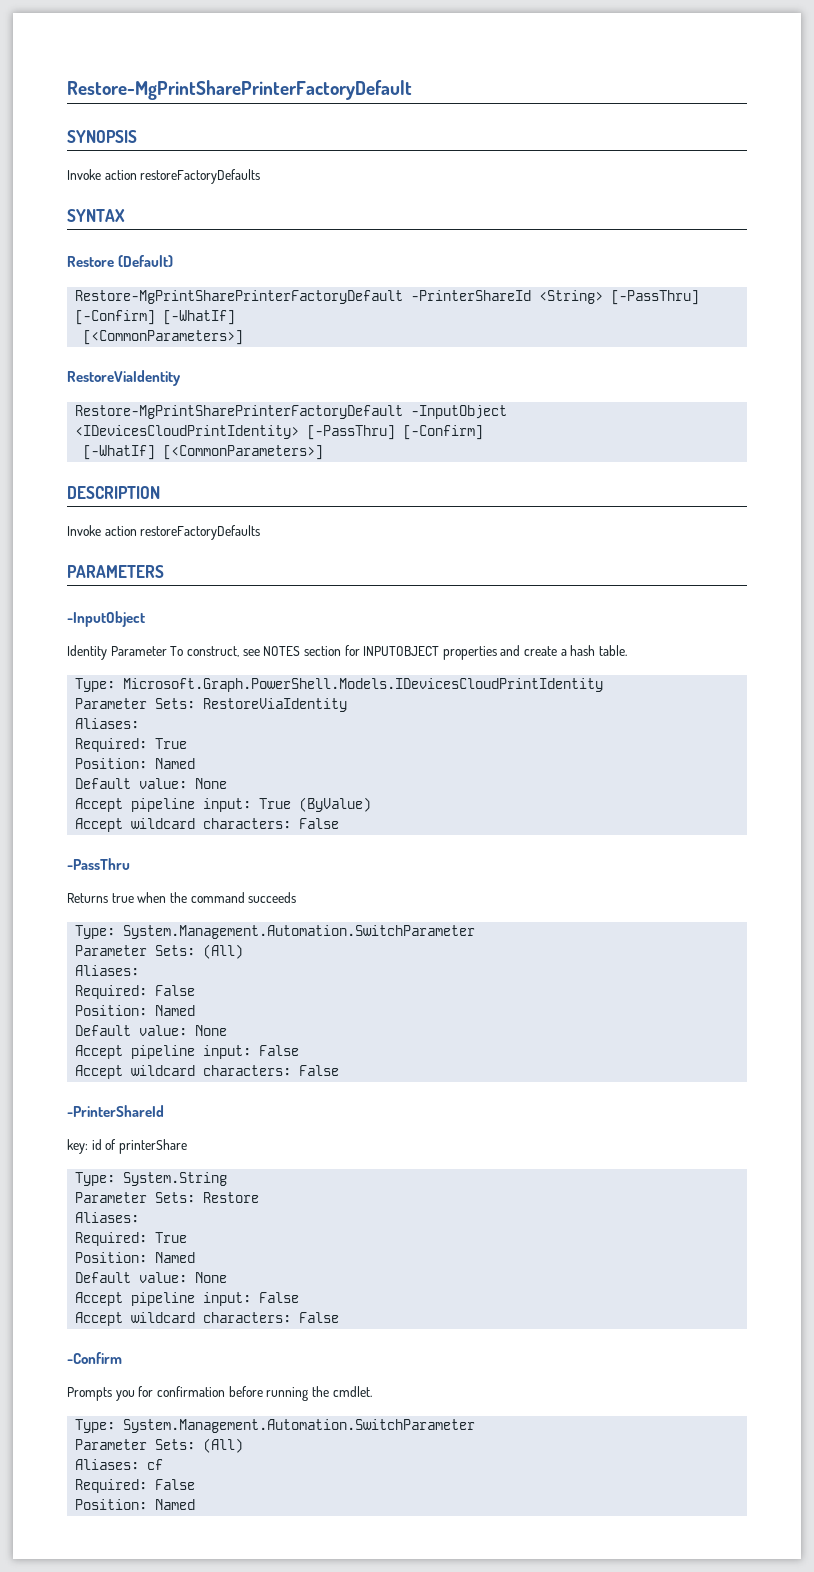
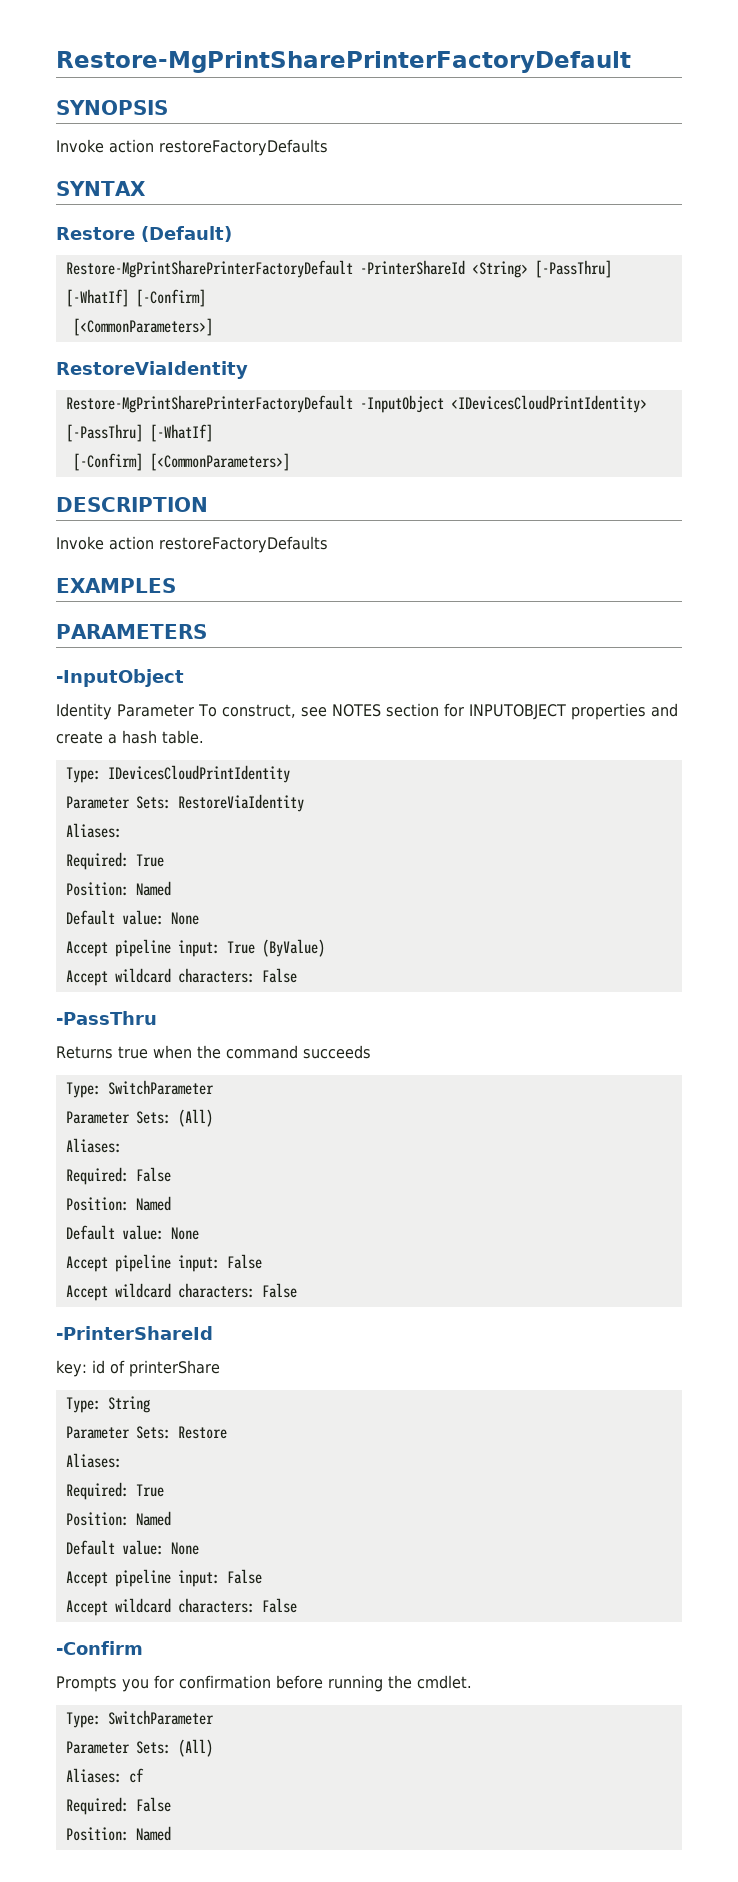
- Restore-MgPrintSharePrinterFactoryDefault -PrinterShareId <String> [-PassThru] [-Confirm] [-WhatIf]
+ Restore-MgPrintSharePrinterFactoryDefault -PrinterShareId <String> [-PassThru] [-WhatIf] [-Confirm]
- Restore-MgPrintSharePrinterFactoryDefault -InputObject <IDevicesCloudPrintIdentity> [-PassThru] [-Confirm]
- [-WhatIf] [<CommonParameters>]
+ Restore-MgPrintSharePrinterFactoryDefault -InputObject <IDevicesCloudPrintIdentity> [-PassThru] [-WhatIf]
+ [-Confirm] [<CommonParameters>]
+ EXAMPLES
- Type: Microsoft.Graph.PowerShell.Models.IDevicesCloudPrintIdentity
+ Type: IDevicesCloudPrintIdentity
  Returns true when the command succeeds
- Type: System.Management.Automation.SwitchParameter
+ Type: SwitchParameter
- Type: System.String
+ Type: String
  Prompts you for confirmation before running the cmdlet.
- Type: System.Management.Automation.SwitchParameter
+ Type: SwitchParameter

